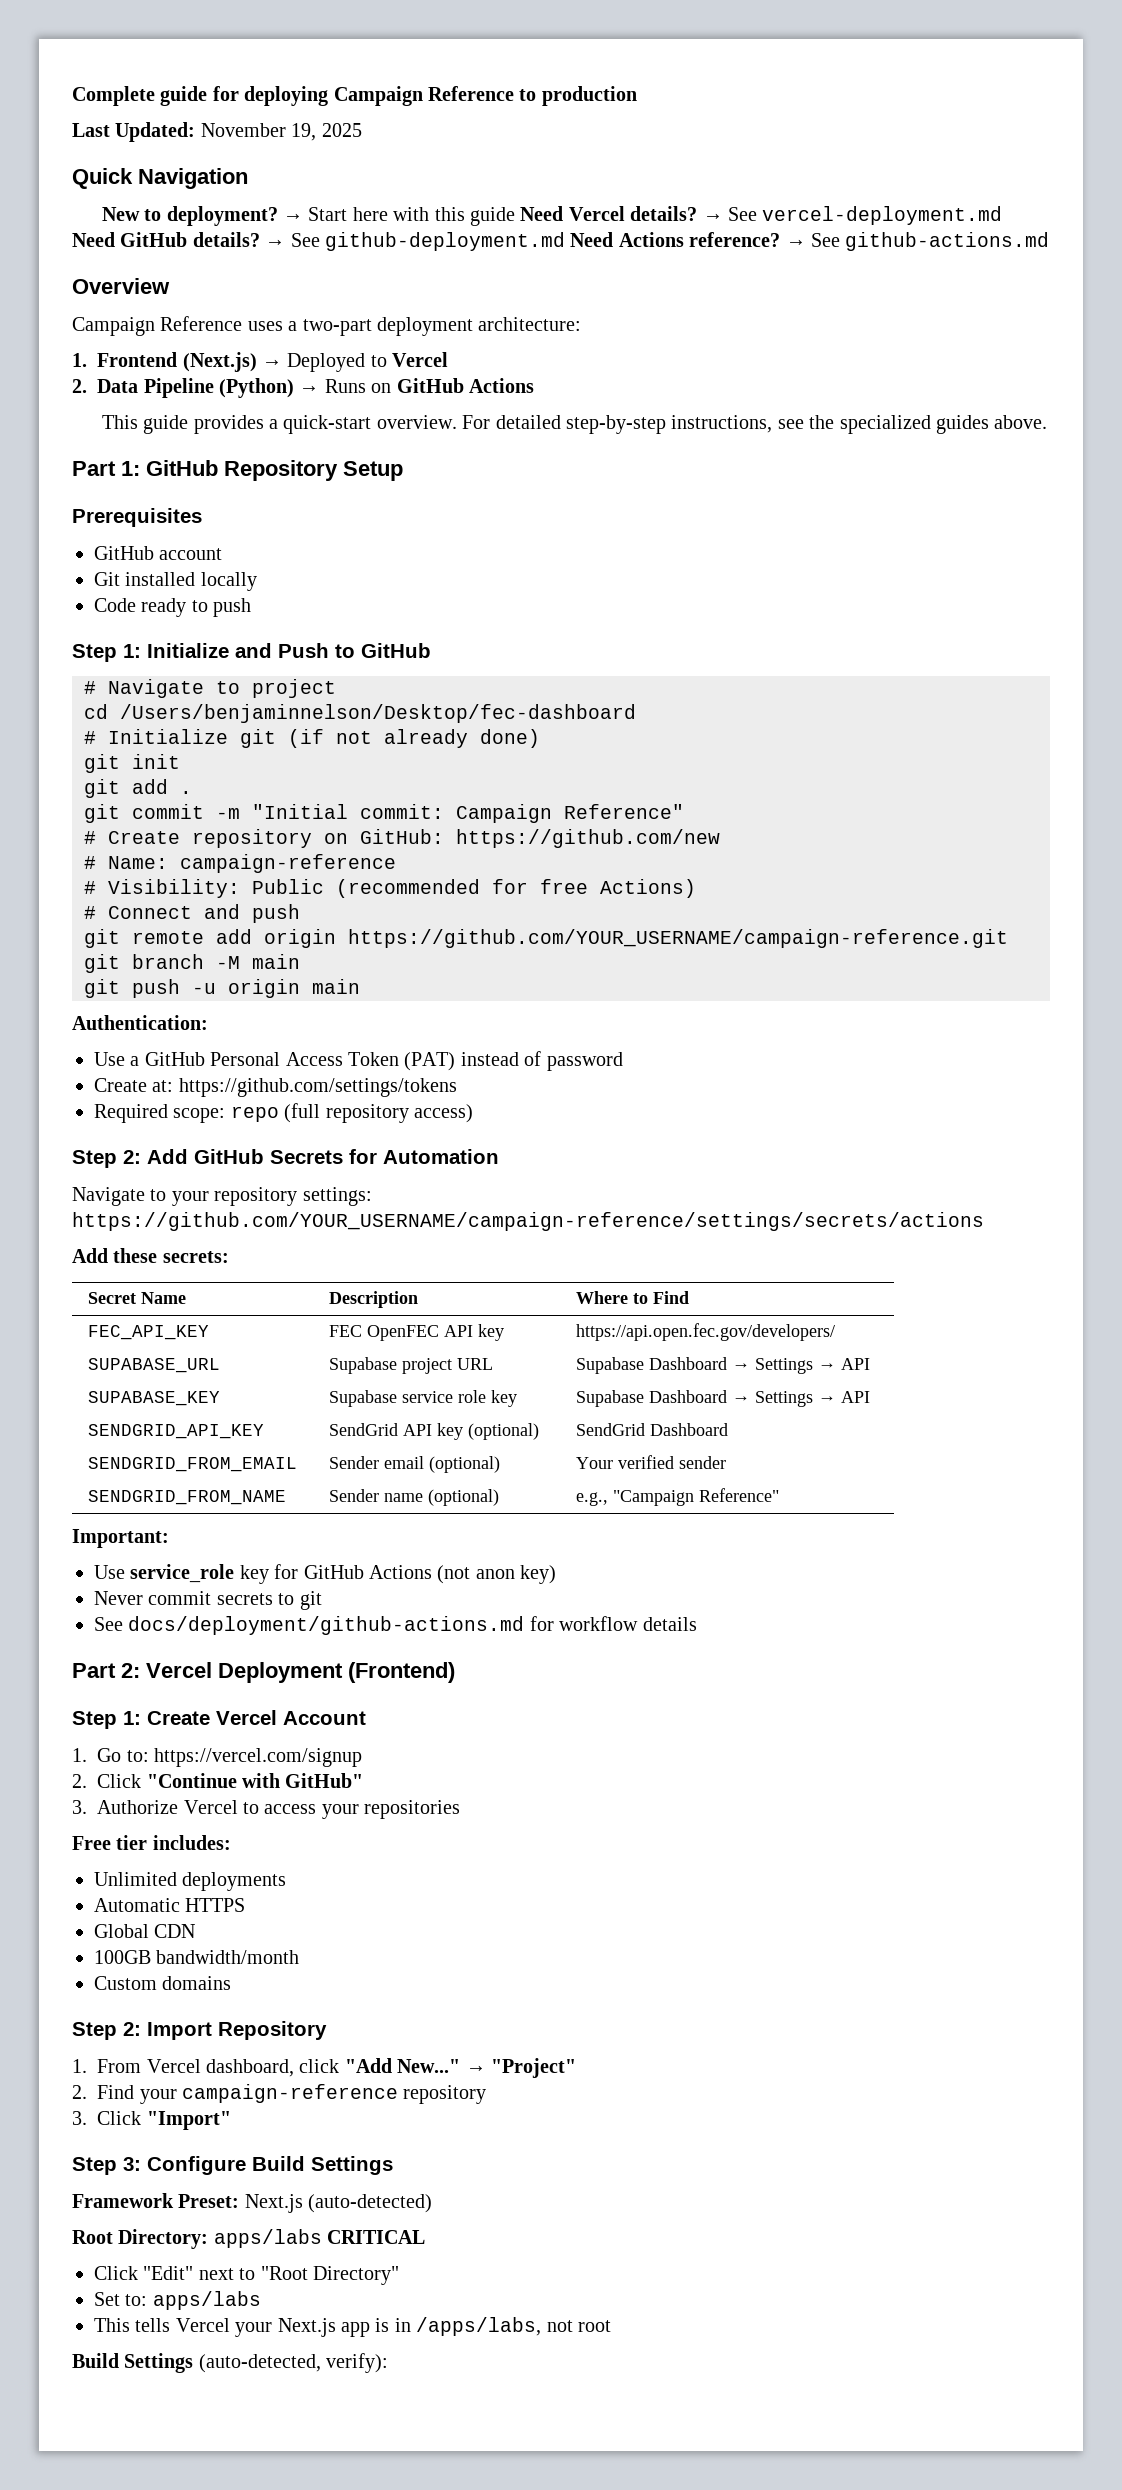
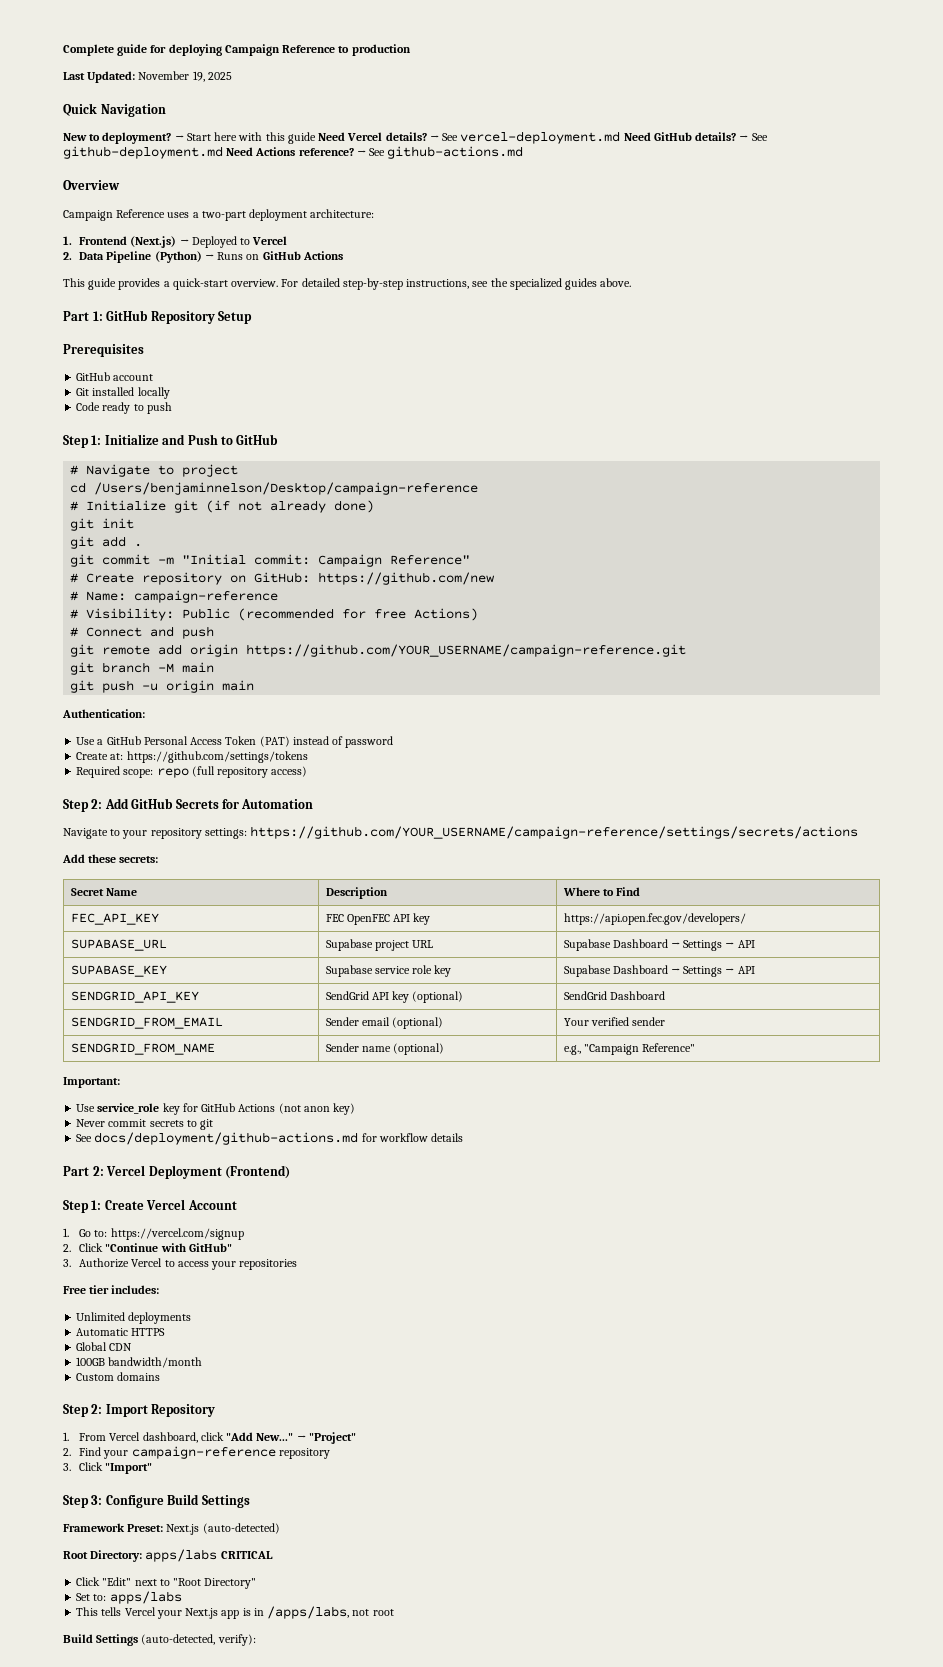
- cd /Users/benjaminnelson/Desktop/fec-dashboard
+ cd /Users/benjaminnelson/Desktop/campaign-reference

